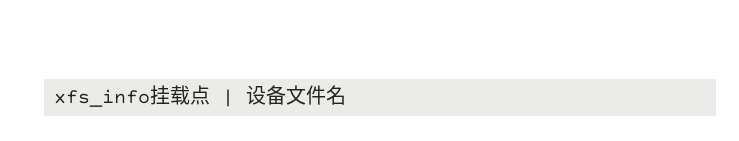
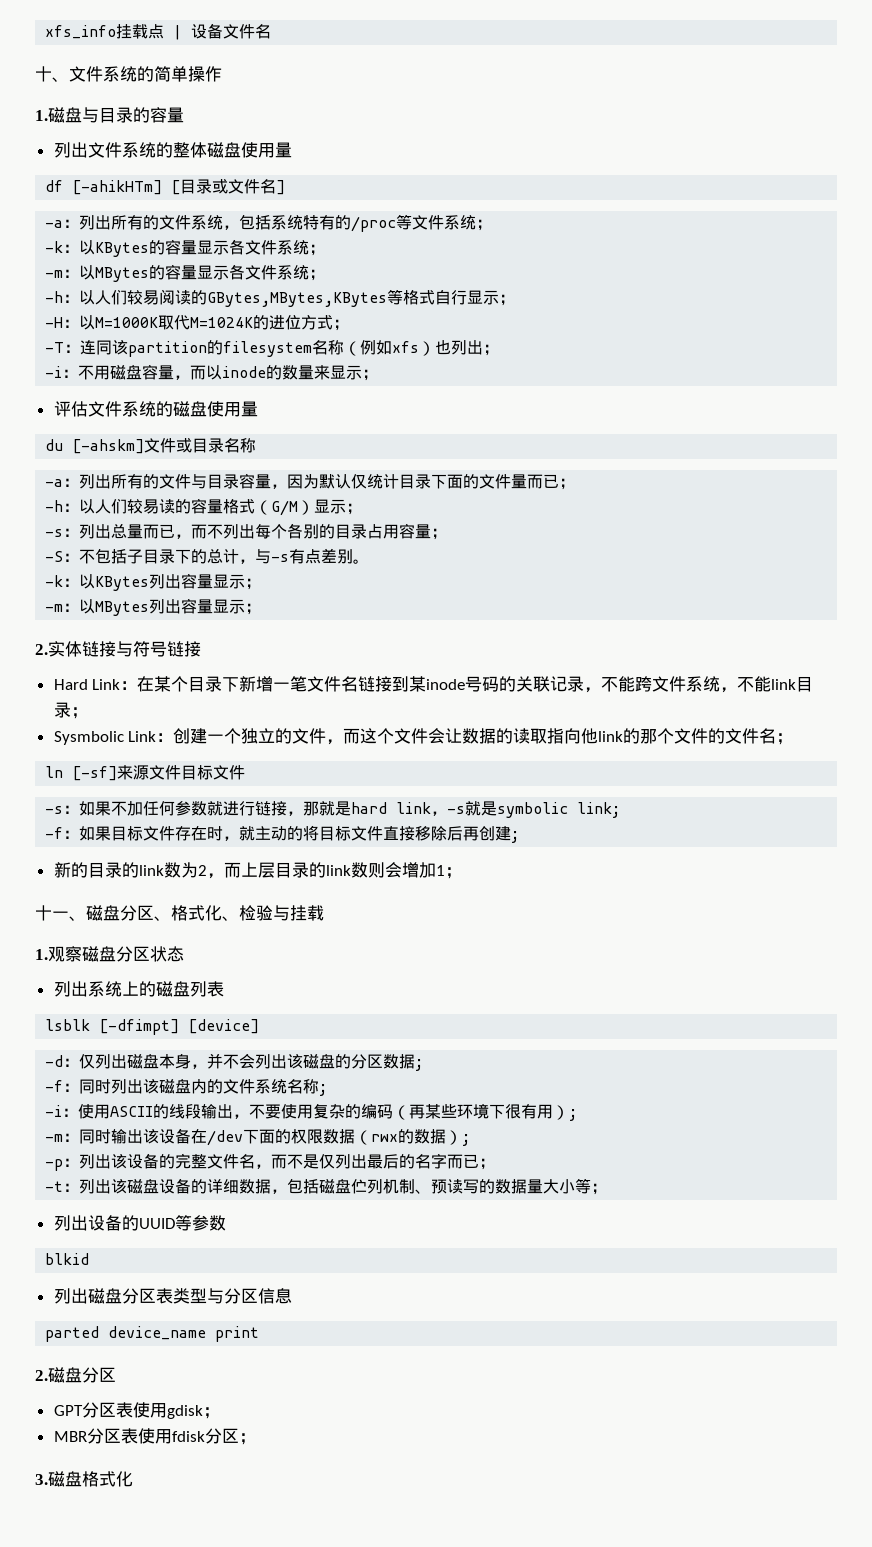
+ 十、文件系统的简单操作
+ 1.磁盘与目录的容量
+ 列出文件系统的整体磁盘使用量
+ df [-ahikHTm] [目录或文件名]
+ -a：列出所有的文件系统，包括系统特有的/proc等文件系统；
+ -k：以KBytes的容量显示各文件系统；
+ -m：以MBytes的容量显示各文件系统；
+ -h：以人们较易阅读的GBytes,MBytes,KBytes等格式自行显示；
+ -H：以M=1000K取代M=1024K的进位方式；
+ -T：连同该partition的filesystem名称（例如xfs）也列出；
+ -i：不用磁盘容量，而以inode的数量来显示；
+ 评估文件系统的磁盘使用量
+ du [-ahskm]文件或目录名称
+ -a：列出所有的文件与目录容量，因为默认仅统计目录下面的文件量而已；
+ -h：以人们较易读的容量格式（G/M）显示；
+ -s：列出总量而已，而不列出每个各别的目录占用容量；
+ -S：不包括子目录下的总计，与-s有点差别。
+ -k：以KBytes列出容量显示；
+ -m：以MBytes列出容量显示；
+ 2.实体链接与符号链接
+ Hard Link：在某个目录下新增一笔文件名链接到某inode号码的关联记录，不能跨文件系统，不能link目录；
+ Sysmbolic Link：创建一个独立的文件，而这个文件会让数据的读取指向他link的那个文件的文件名；
+ ln [-sf]来源文件目标文件
+ -s：如果不加任何参数就进行链接，那就是hard link，-s就是symbolic link;
+ -f：如果目标文件存在时，就主动的将目标文件直接移除后再创建;
+ 新的目录的link数为2，而上层目录的link数则会增加1；
+ 十一、磁盘分区、格式化、检验与挂载
+ 1.观察磁盘分区状态
+ 列出系统上的磁盘列表
+ lsblk [-dfimpt] [device]
+ -d：仅列出磁盘本身，并不会列出该磁盘的分区数据;
+ -f：同时列出该磁盘内的文件系统名称;
+ -i：使用ASCII的线段输出，不要使用复杂的编码（再某些环境下很有用）;
+ -m：同时输出该设备在/dev下面的权限数据（rwx的数据）;
+ -p：列出该设备的完整文件名，而不是仅列出最后的名字而已；
+ -t：列出该磁盘设备的详细数据，包括磁盘伫列机制、预读写的数据量大小等；
+ 列出设备的UUID等参数
+ blkid
+ 列出磁盘分区表类型与分区信息
+ parted device_name print
+ 2.磁盘分区
+ GPT分区表使用gdisk；
+ MBR分区表使用fdisk分区；
+ 3.磁盘格式化

